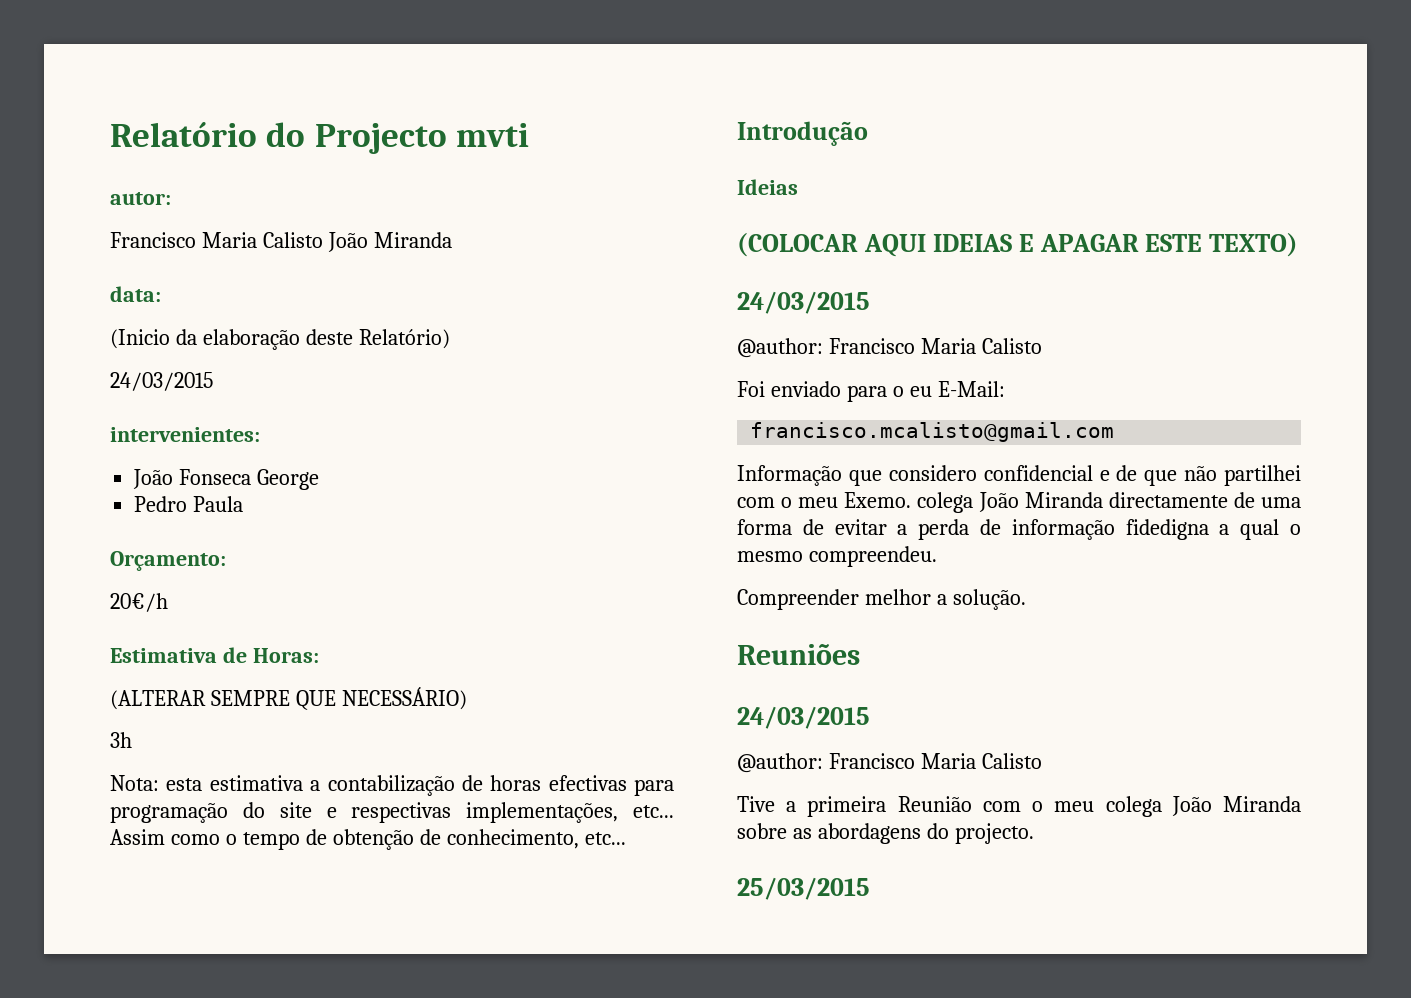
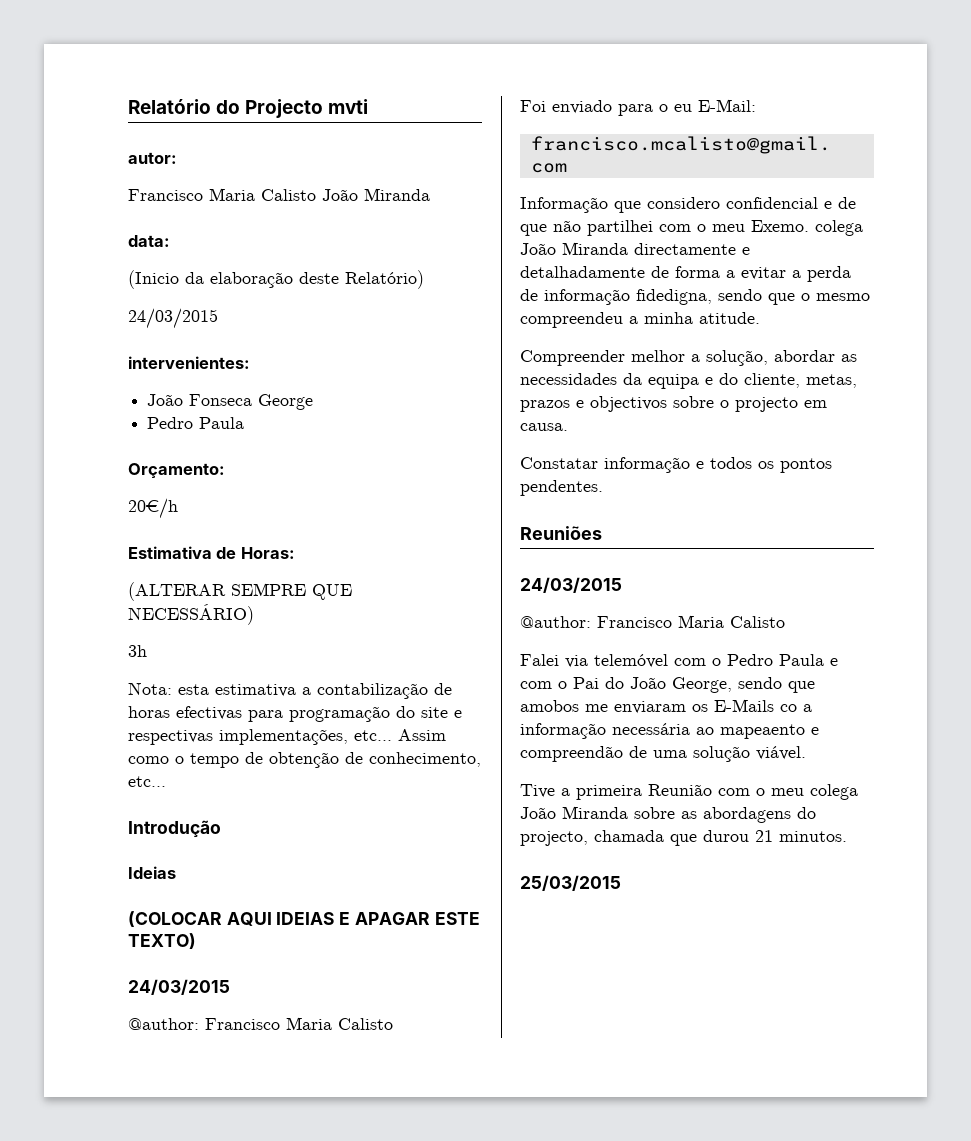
- Informação que considero confidencial e de que não partilhei com o meu Exemo. colega João Miranda directamente de uma forma de evitar a perda de informação fidedigna a qual o mesmo compreendeu.
- Compreender melhor a solução.
+ Informação que considero confidencial e de que não partilhei com o meu Exemo. colega João Miranda directamente e detalhadamente de forma a evitar a perda de informação fidedigna, sendo que o mesmo compreendeu a minha atitude.
+ Compreender melhor a solução, abordar as necessidades da equipa e do cliente, metas, prazos e objectivos sobre o projecto em causa.
+ Constatar informação e todos os pontos pendentes.
+ Falei via telemóvel com o Pedro Paula e com o Pai do João George, sendo que amobos me enviaram os E-Mails co a informação necessária ao mapeaento e compreendão de uma solução viável.
- Tive a primeira Reunião com o meu colega João Miranda sobre as abordagens do projecto.
+ Tive a primeira Reunião com o meu colega João Miranda sobre as abordagens do projecto, chamada que durou 21 minutos.

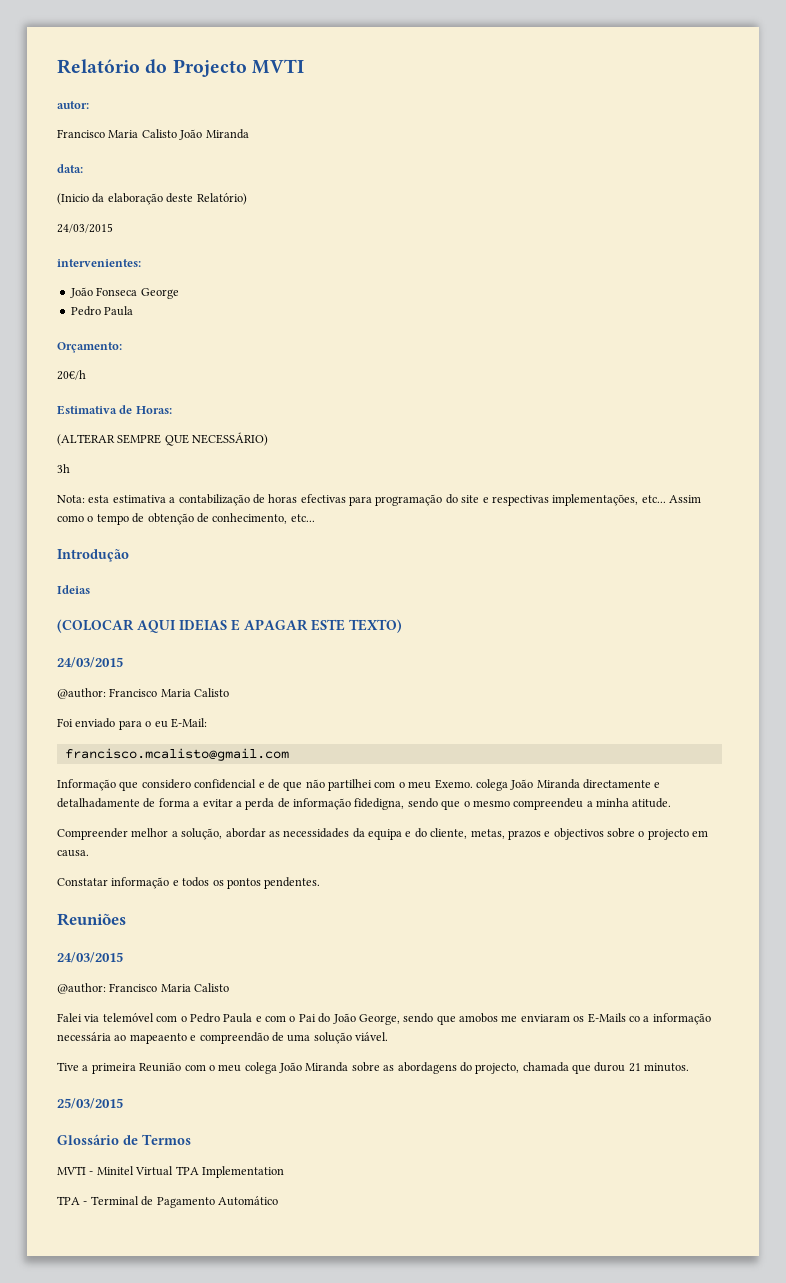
- Relatório do Projecto mvti
+ Relatório do Projecto MVTI
+ Glossário de Termos
+ MVTI - Minitel Virtual TPA Implementation
+ TPA - Terminal de Pagamento Automático

